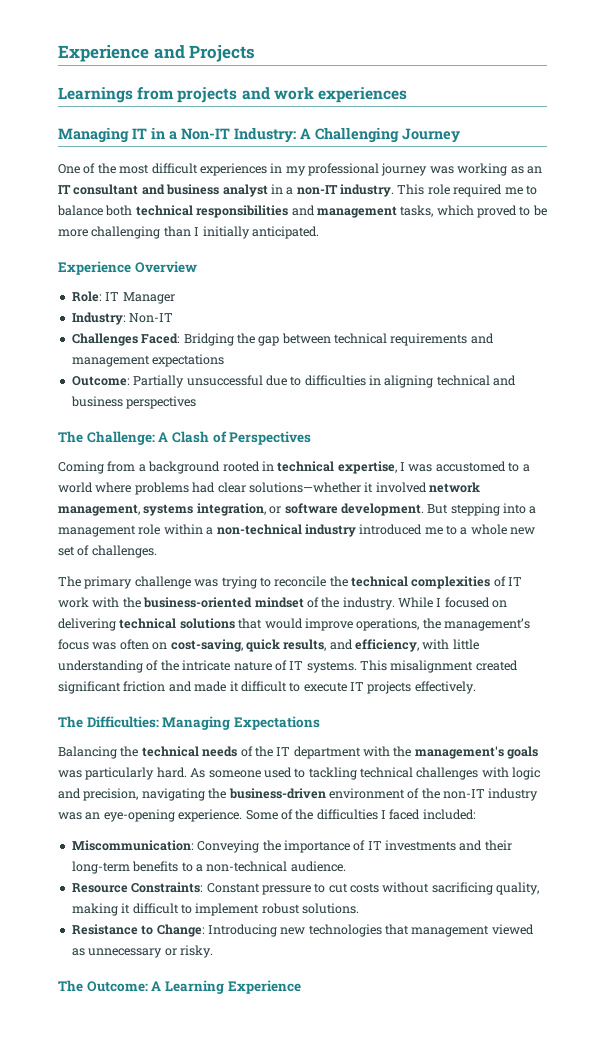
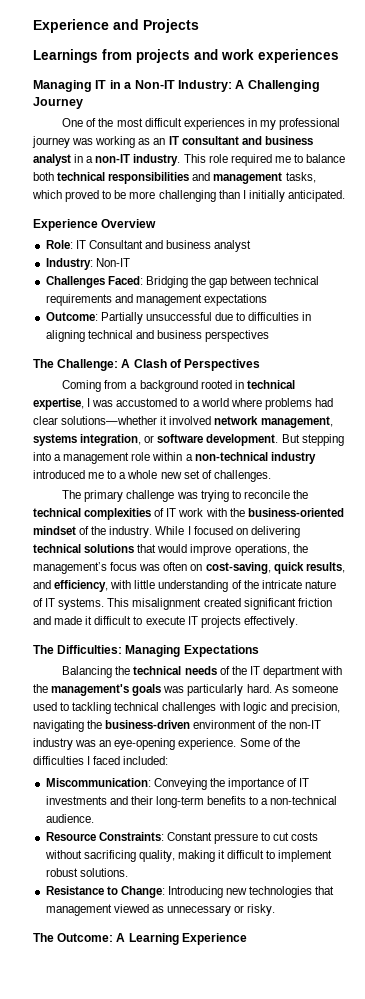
- Role: IT Manager
+ Role: IT Consultant and business analyst

